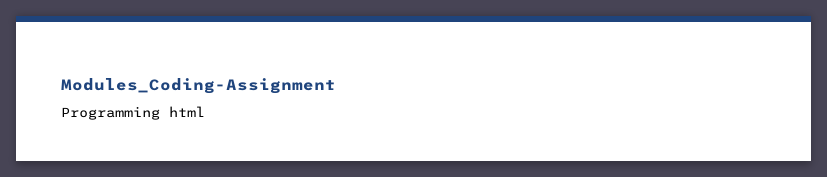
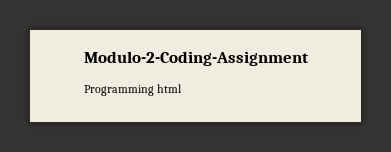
- Modules_Coding-Assignment
+ Modulo-2-Coding-Assignment

